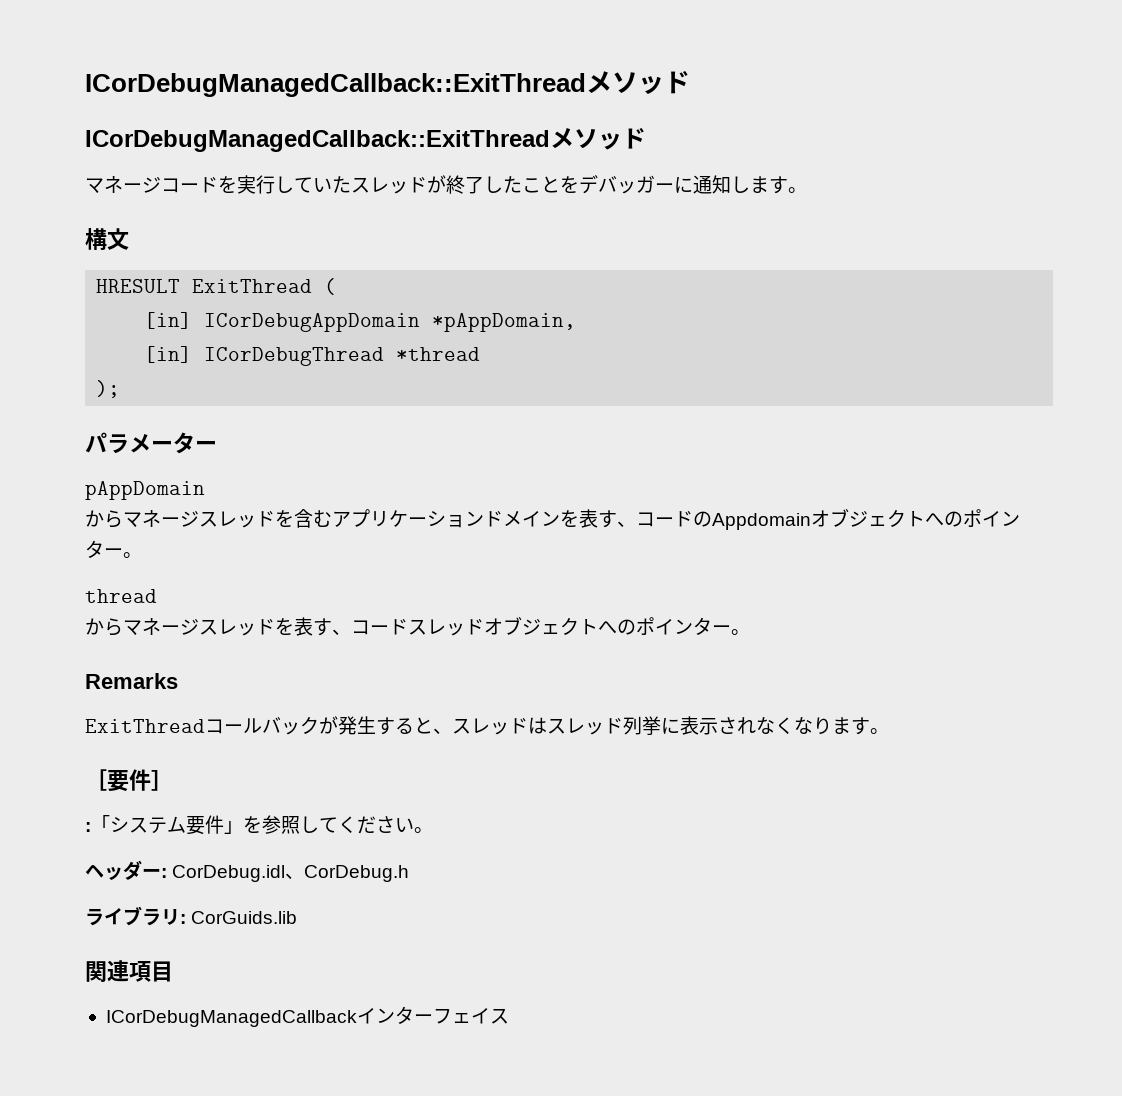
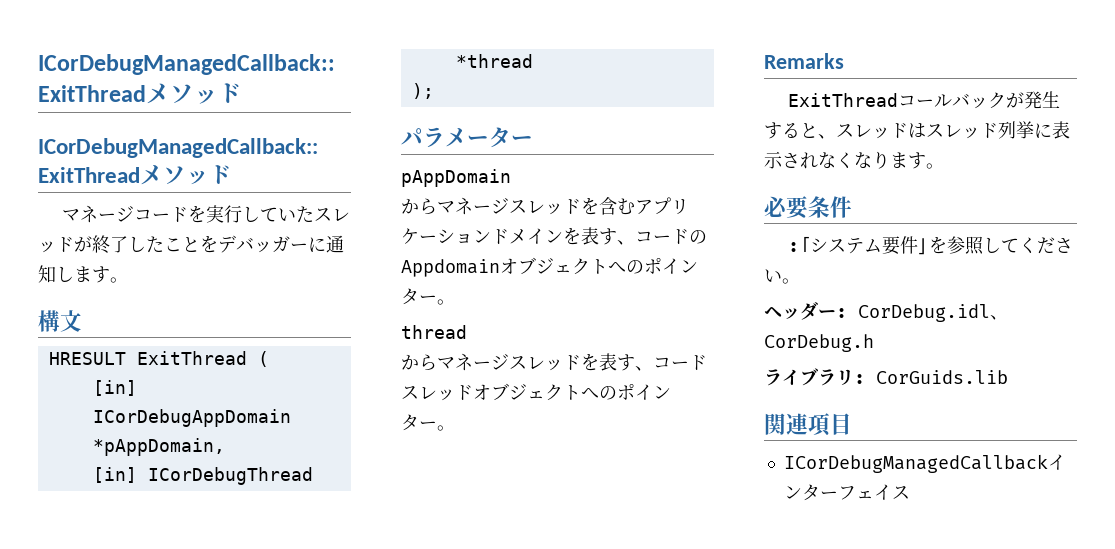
- ［要件］
+ 必要条件

